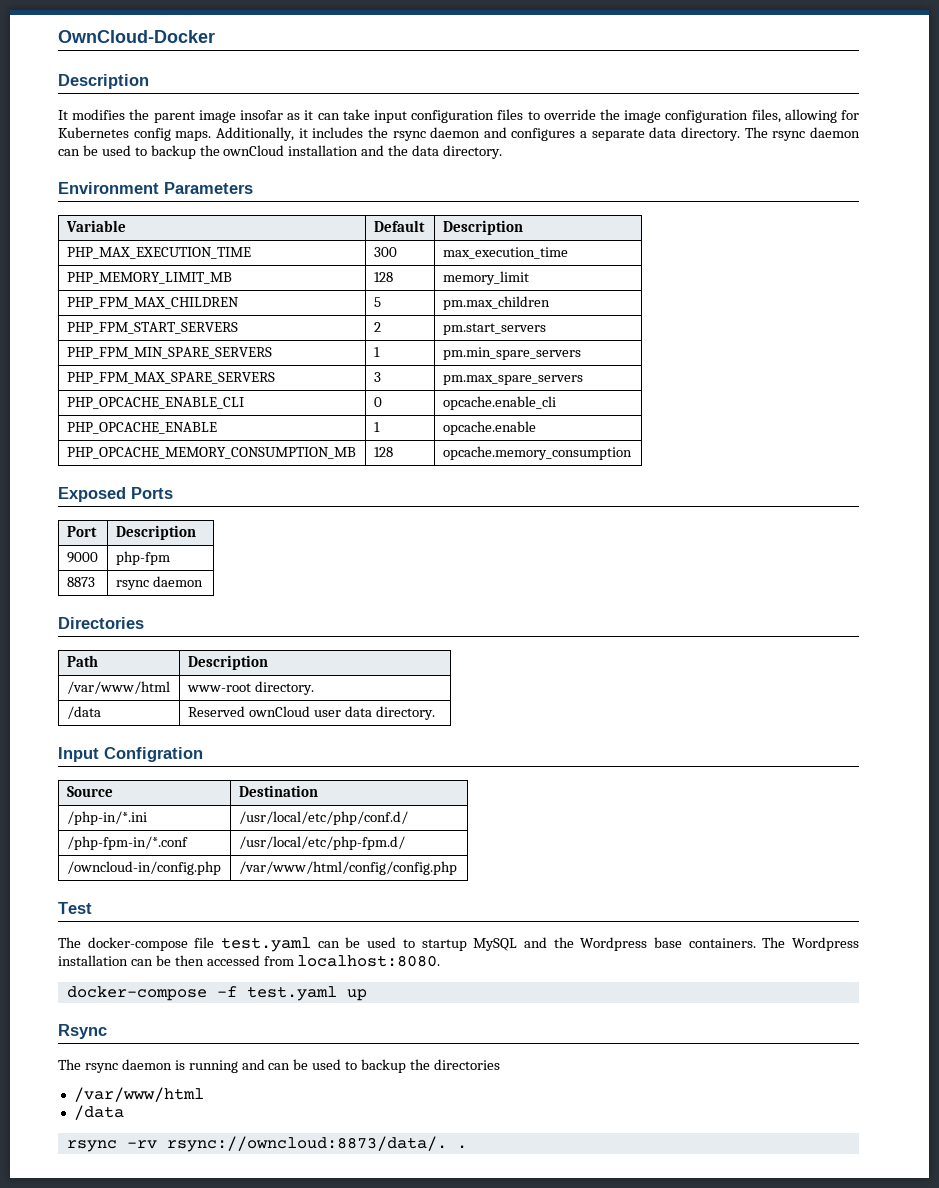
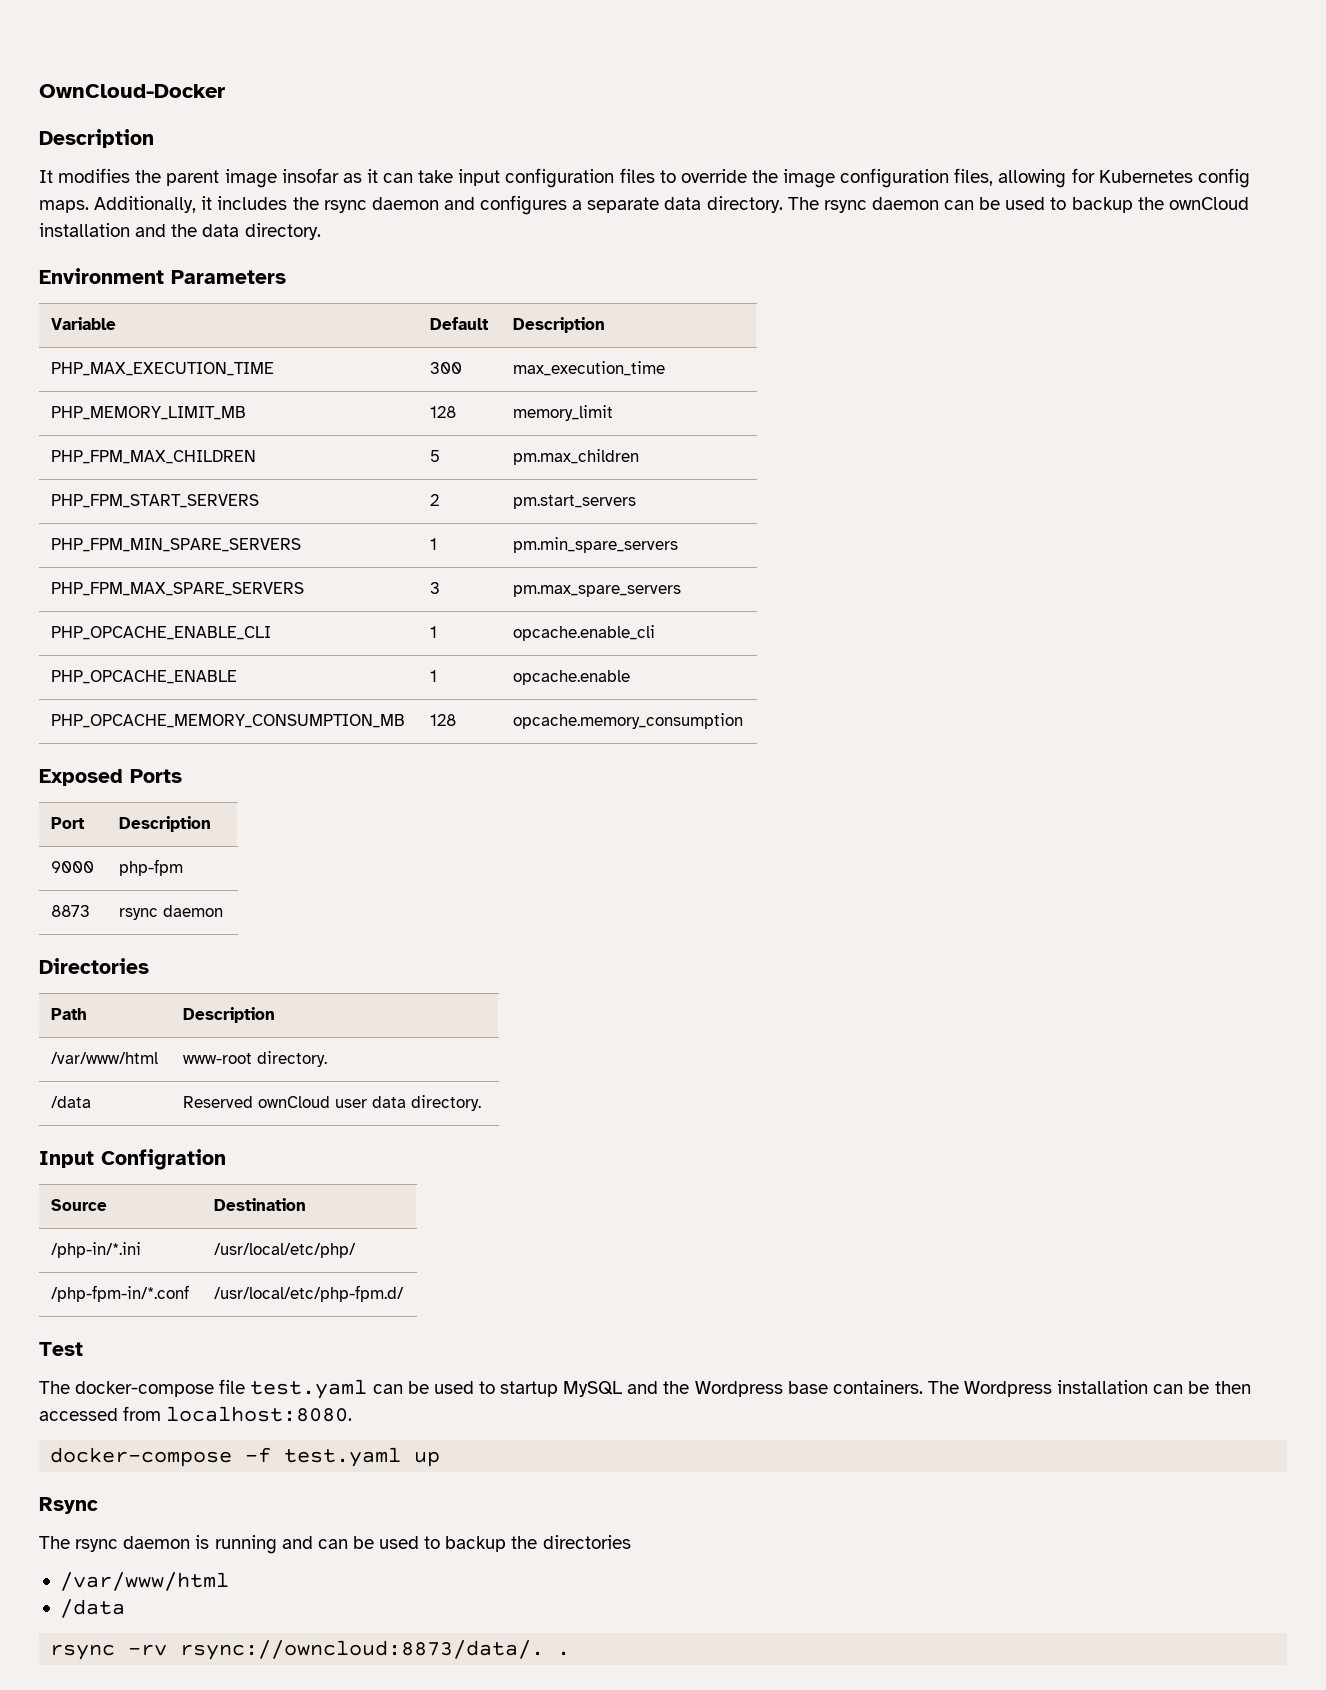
- PHP_OPCACHE_ENABLE_CLI | 0 | opcache.enable_cli
+ PHP_OPCACHE_ENABLE_CLI | 1 | opcache.enable_cli
- /php-in/*.ini | /usr/local/etc/php/conf.d/
+ /php-in/*.ini | /usr/local/etc/php/
- /owncloud-in/config.php | /var/www/html/config/config.php

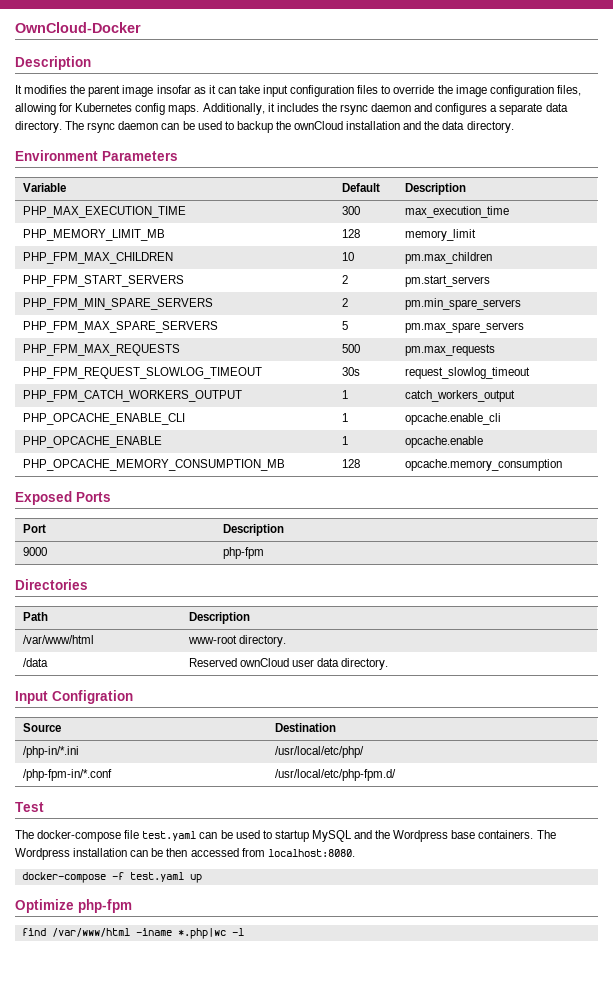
- PHP_FPM_MAX_CHILDREN | 5 | pm.max_children
+ PHP_FPM_MAX_CHILDREN | 10 | pm.max_children
- PHP_FPM_MIN_SPARE_SERVERS | 1 | pm.min_spare_servers
+ PHP_FPM_MIN_SPARE_SERVERS | 2 | pm.min_spare_servers
- PHP_FPM_MAX_SPARE_SERVERS | 3 | pm.max_spare_servers
+ PHP_FPM_MAX_SPARE_SERVERS | 5 | pm.max_spare_servers
+ PHP_FPM_MAX_REQUESTS | 500 | pm.max_requests
+ PHP_FPM_REQUEST_SLOWLOG_TIMEOUT | 30s | request_slowlog_timeout
+ PHP_FPM_CATCH_WORKERS_OUTPUT | 1 | catch_workers_output
- 8873 | rsync daemon
- Rsync
- The rsync daemon is running and can be used to backup the directories
- /var/www/html
- /data
- rsync -rv rsync://owncloud:8873/data/. .
+ Optimize php-fpm
+ find /var/www/html -iname *.php|wc -l

